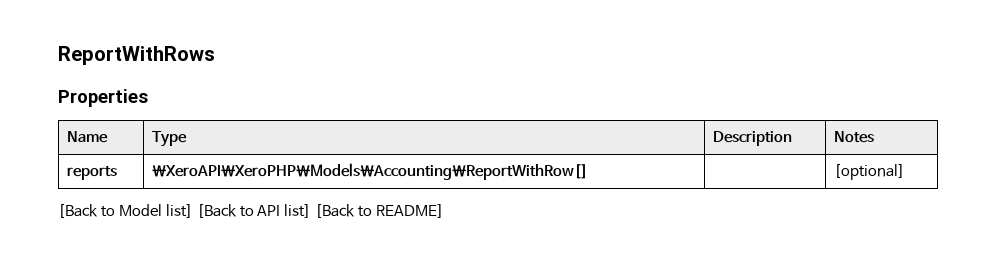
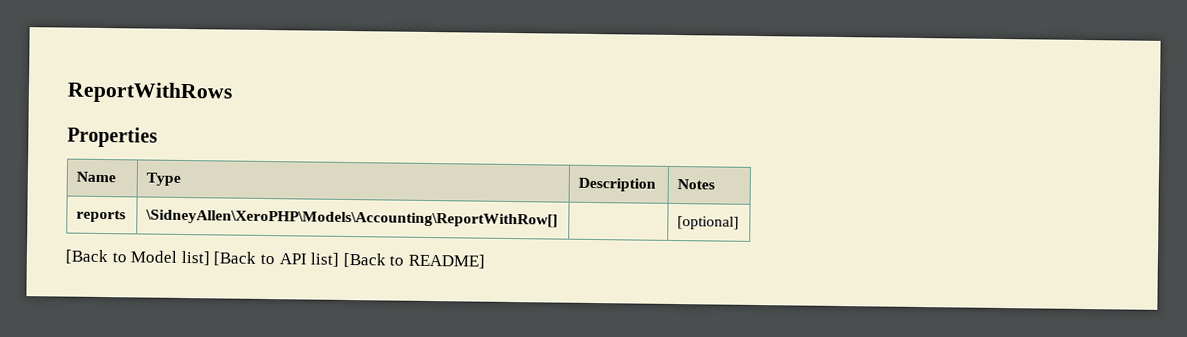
- reports | \XeroAPI\XeroPHP\Models\Accounting\ReportWithRow[] | | [optional]
+ reports | \SidneyAllen\XeroPHP\Models\Accounting\ReportWithRow[] | | [optional]

